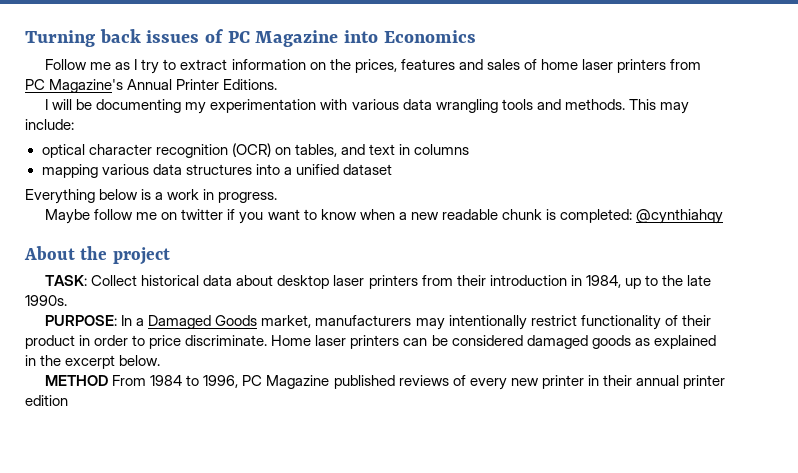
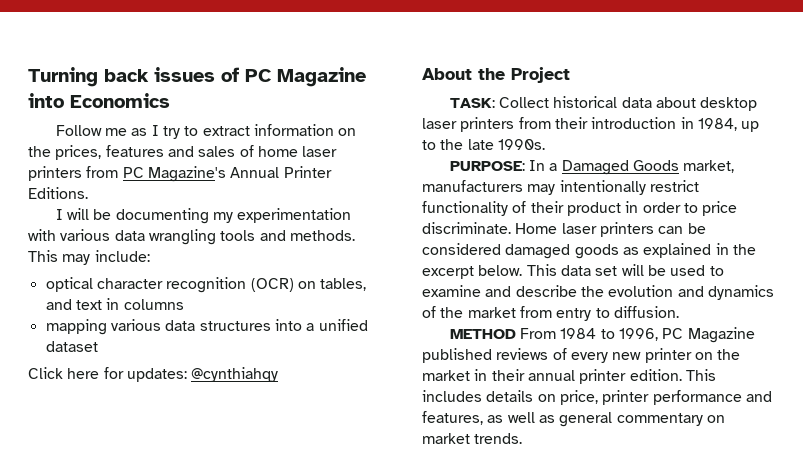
- Everything below is a work in progress.
- Maybe follow me on twitter if you want to know when a new readable chunk is completed: @cynthiahqy
+ Click here for updates: @cynthiahqy
- About the project
+ About the Project
+ This data set will be used to examine and describe the evolution and dynamics of the market from entry to diffusion.
- METHOD From 1984 to 1996, PC Magazine published reviews of every new printer in their annual printer edition
+ METHOD From 1984 to 1996, PC Magazine published reviews of every new printer on the market in their annual printer edition. This includes details on price, printer performance and features, as well as general commentary on market trends.

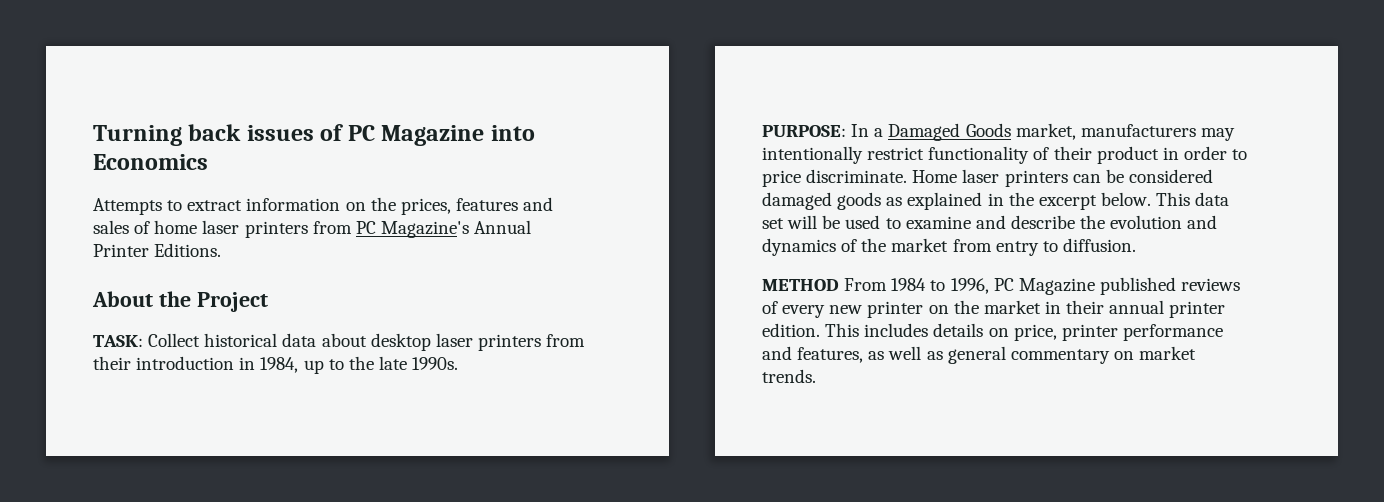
- Follow me as I try to extract information on the prices, features and sales of home laser printers from PC Magazine's Annual Printer Editions.
+ Attempts to extract information on the prices, features and sales of home laser printers from PC Magazine's Annual Printer Editions.
- I will be documenting my experimentation with various data wrangling tools and methods. This may include:
- optical character recognition (OCR) on tables, and text in columns
- mapping various data structures into a unified dataset
- Click here for updates: @cynthiahqy

